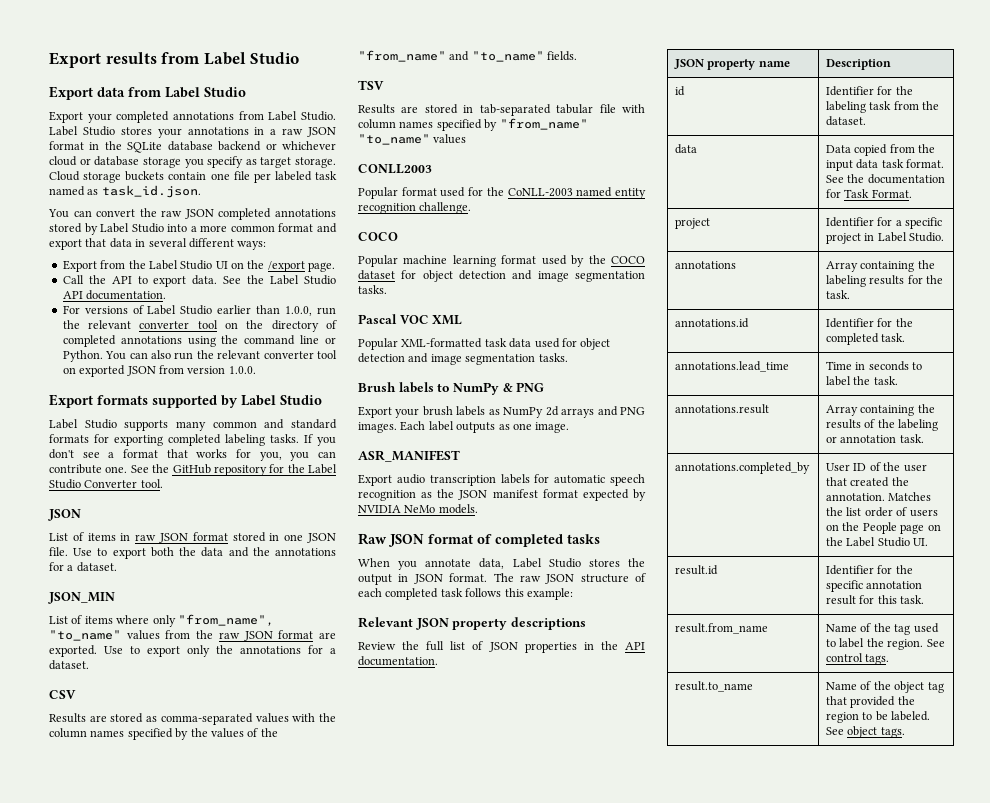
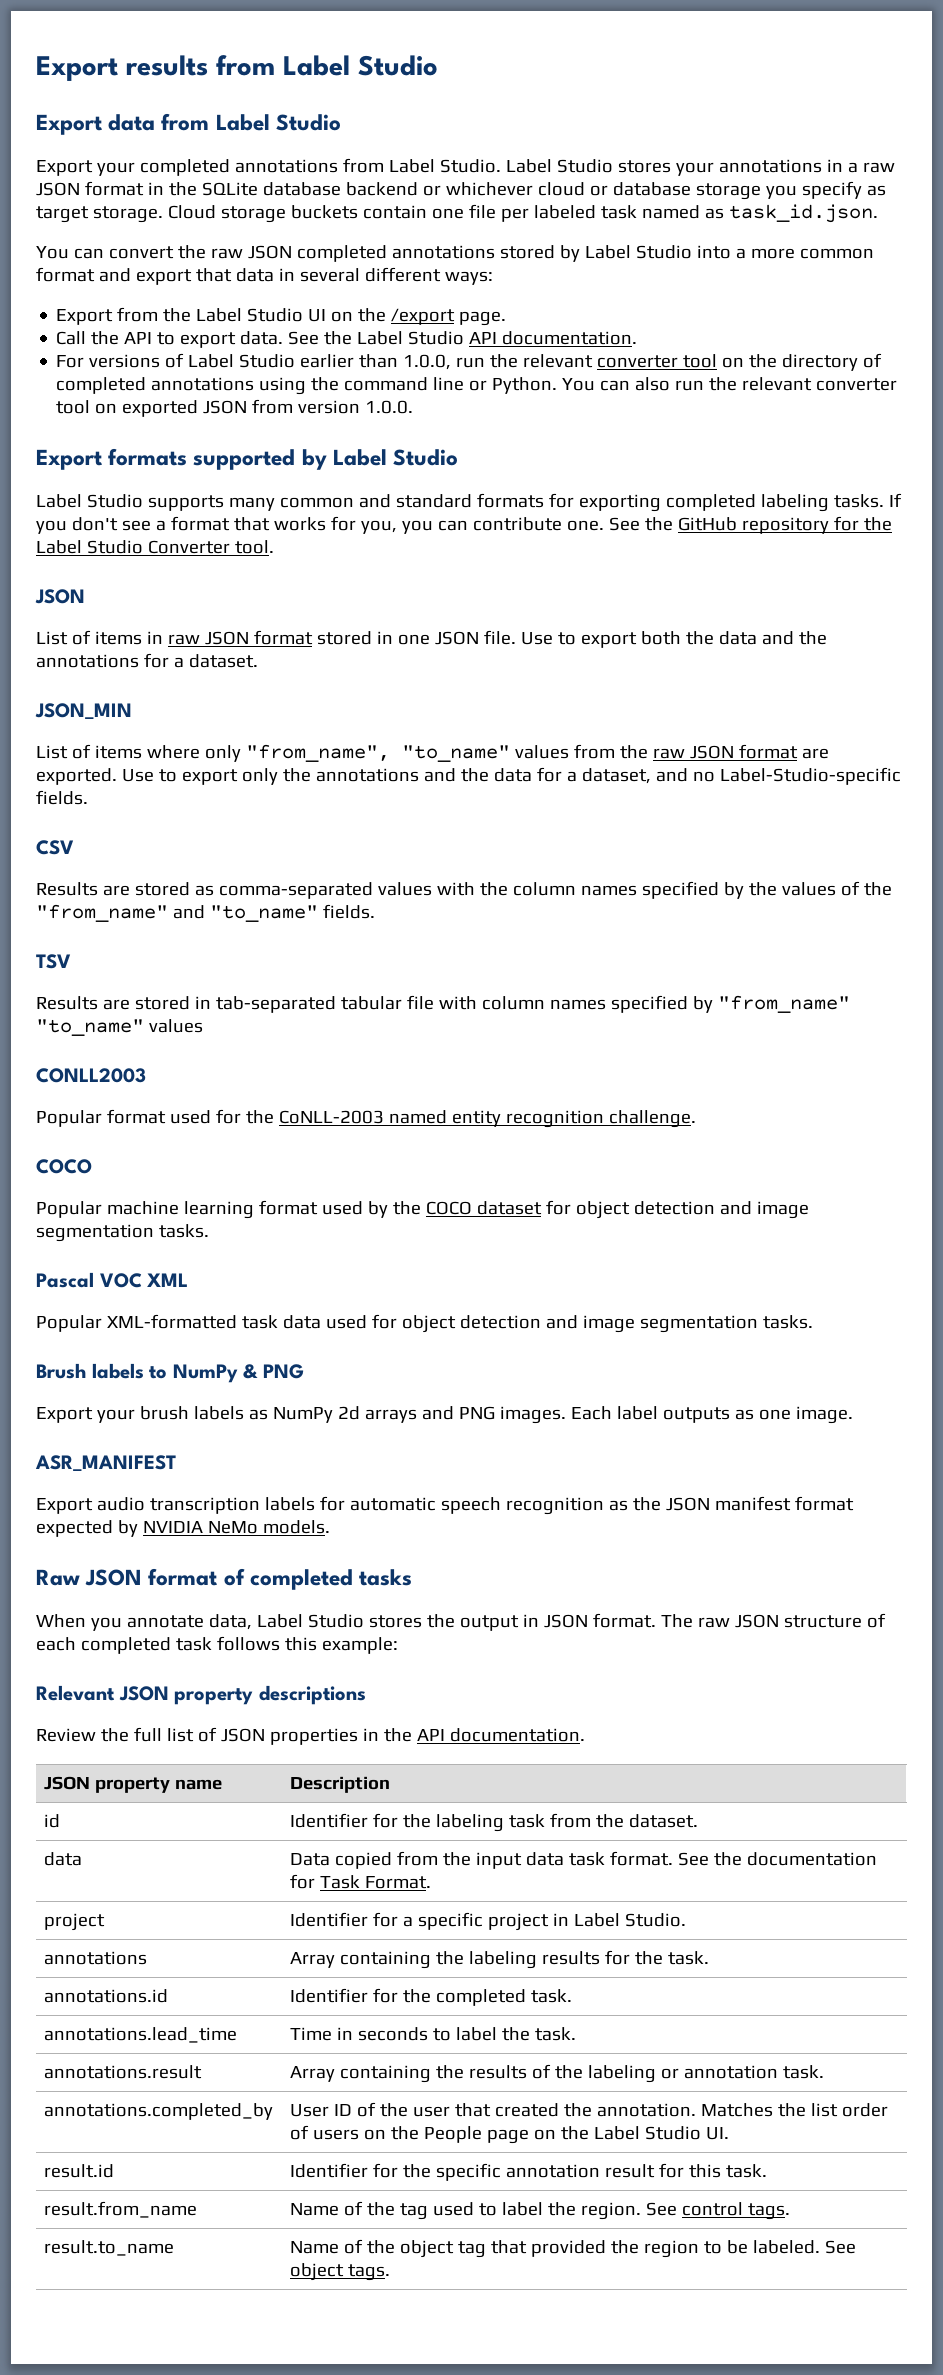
- Use to export only the annotations for a dataset.
+ Use to export only the annotations and the data for a dataset, and no Label-Studio-specific fields.

